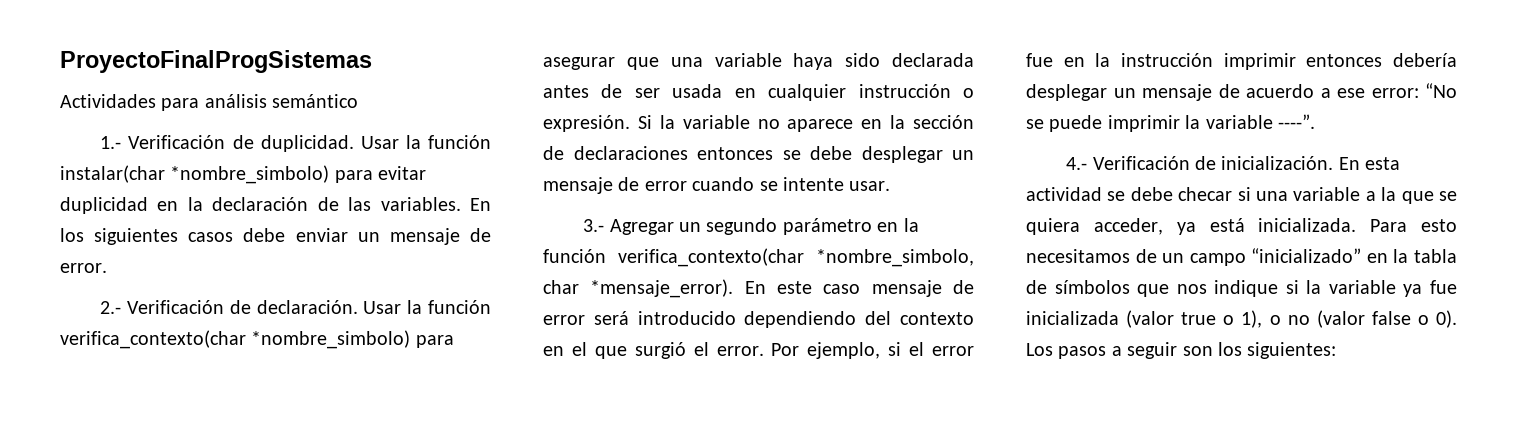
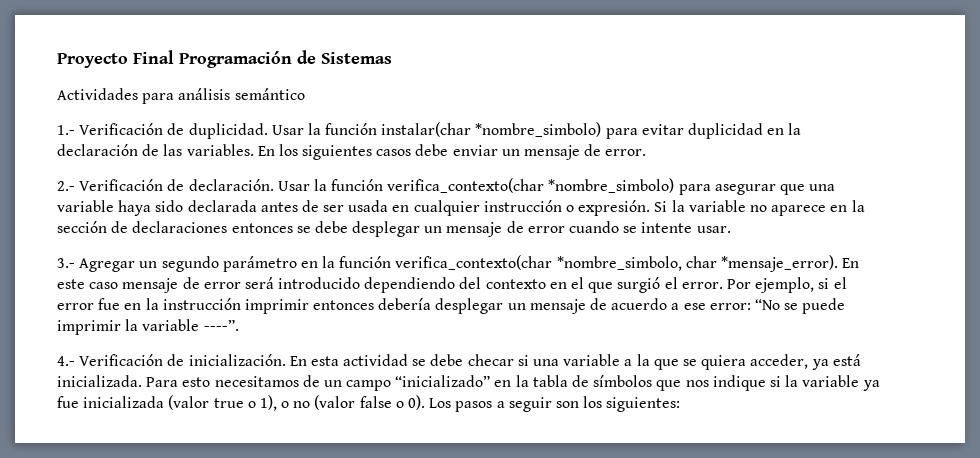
- ProyectoFinalProgSistemas
+ Proyecto Final Programación de Sistemas

